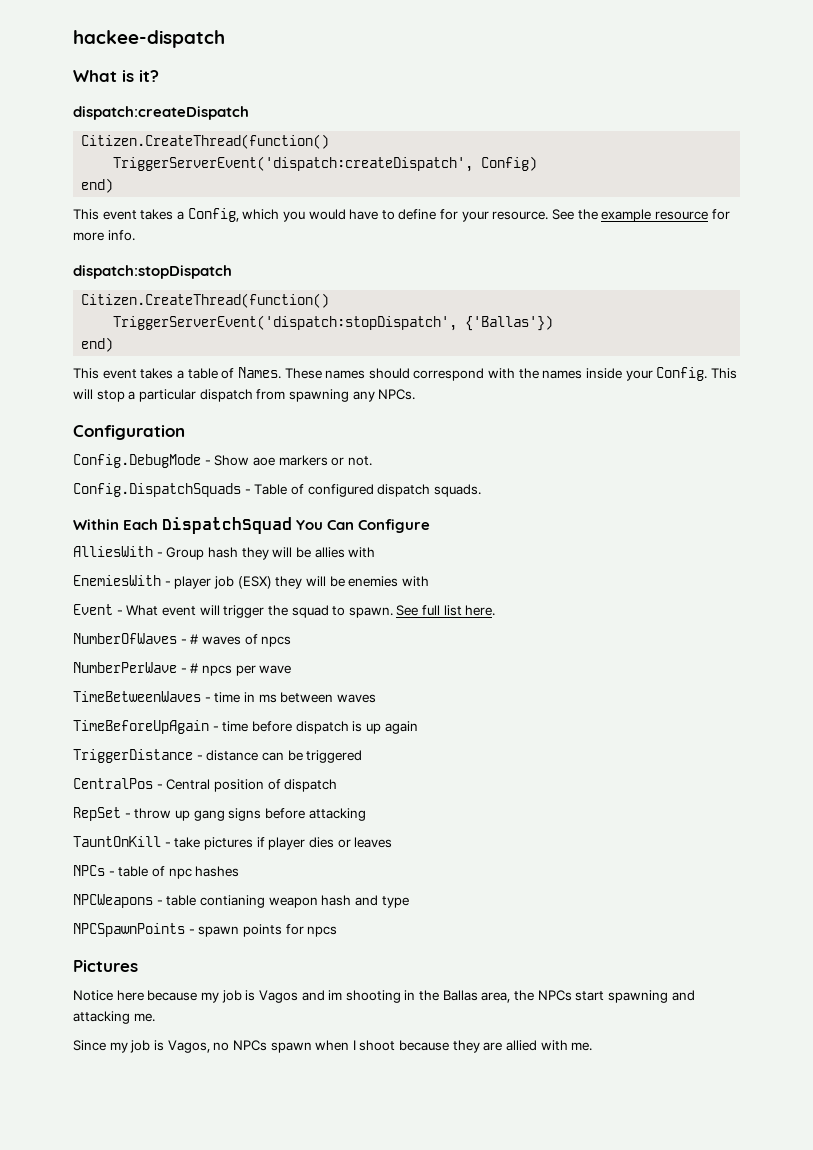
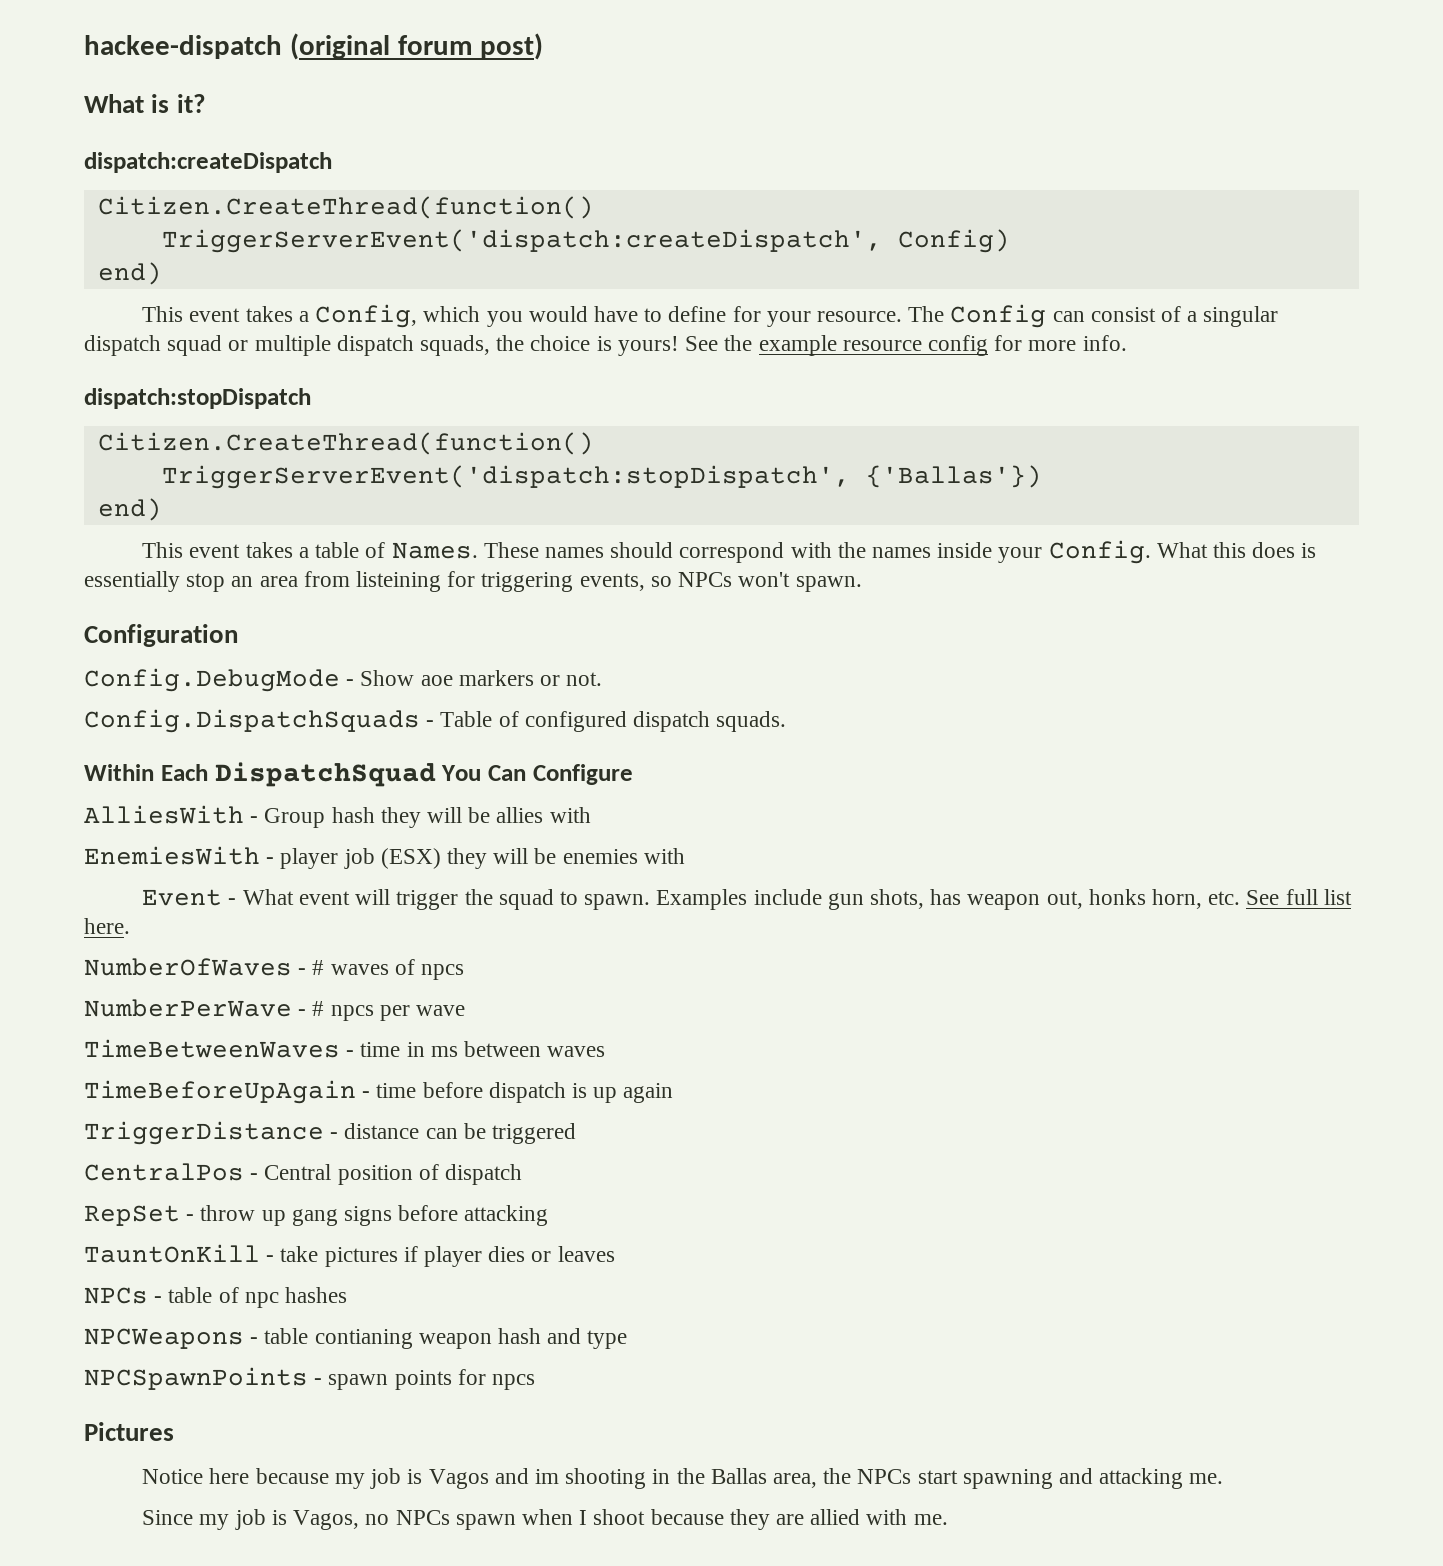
- hackee-dispatch
+ hackee-dispatch (original forum post)
+ The Config can consist of a singular dispatch squad or multiple dispatch squads, the choice is yours!
- See the example resource for more info.
+ See the example resource config for more info.
- This will stop a particular dispatch from spawning any NPCs.
+ What this does is essentially stop an area from listeining for triggering events, so NPCs won't spawn.
- See full list here.
+ Examples include gun shots, has weapon out, honks horn, etc. See full list here.

